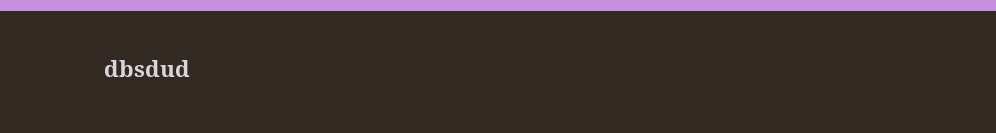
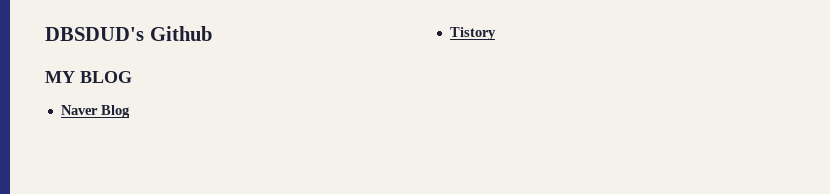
- dbsdud
+ DBSDUD's Github
+ MY BLOG
+ Naver Blog
+ Tistory

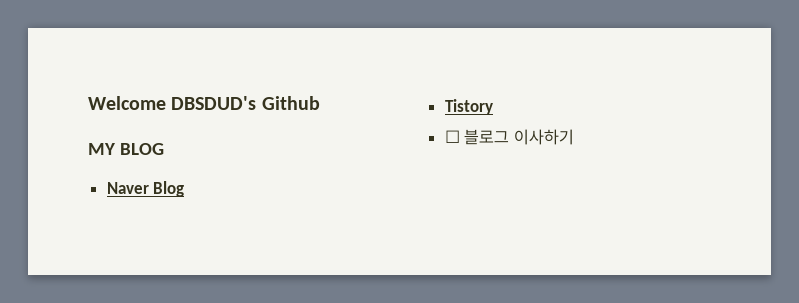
- DBSDUD's Github
+ Welcome DBSDUD's Github
+ ☐ 블로그 이사하기

